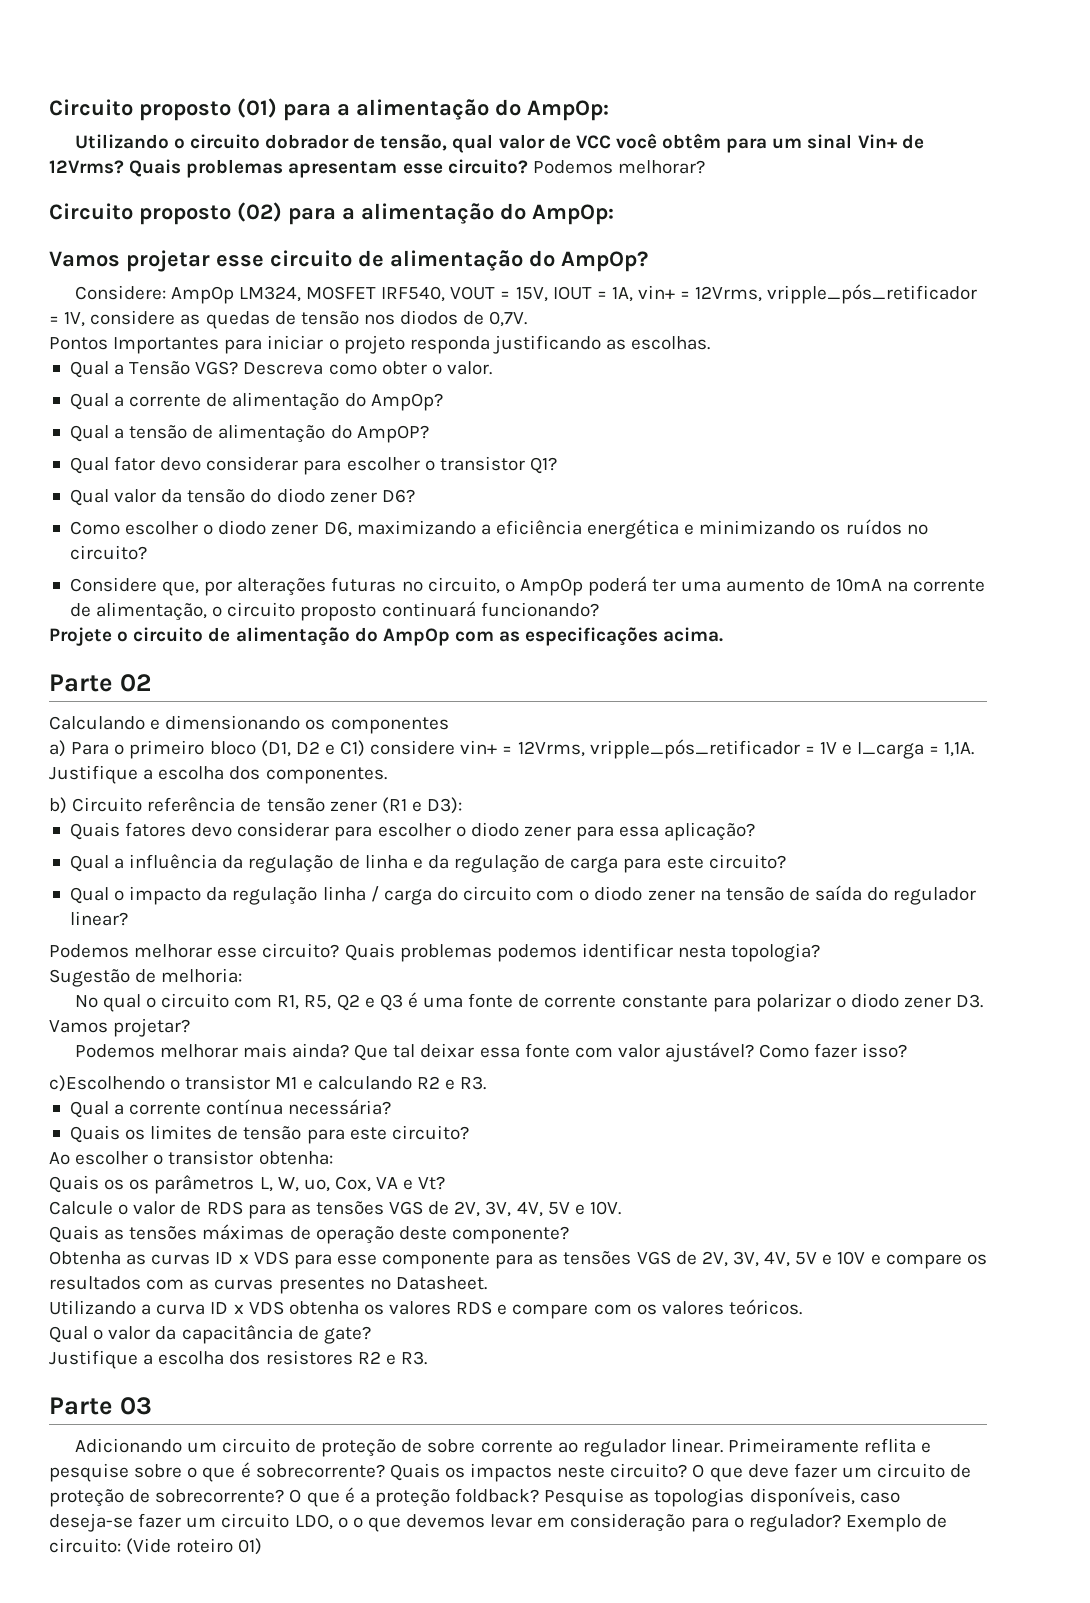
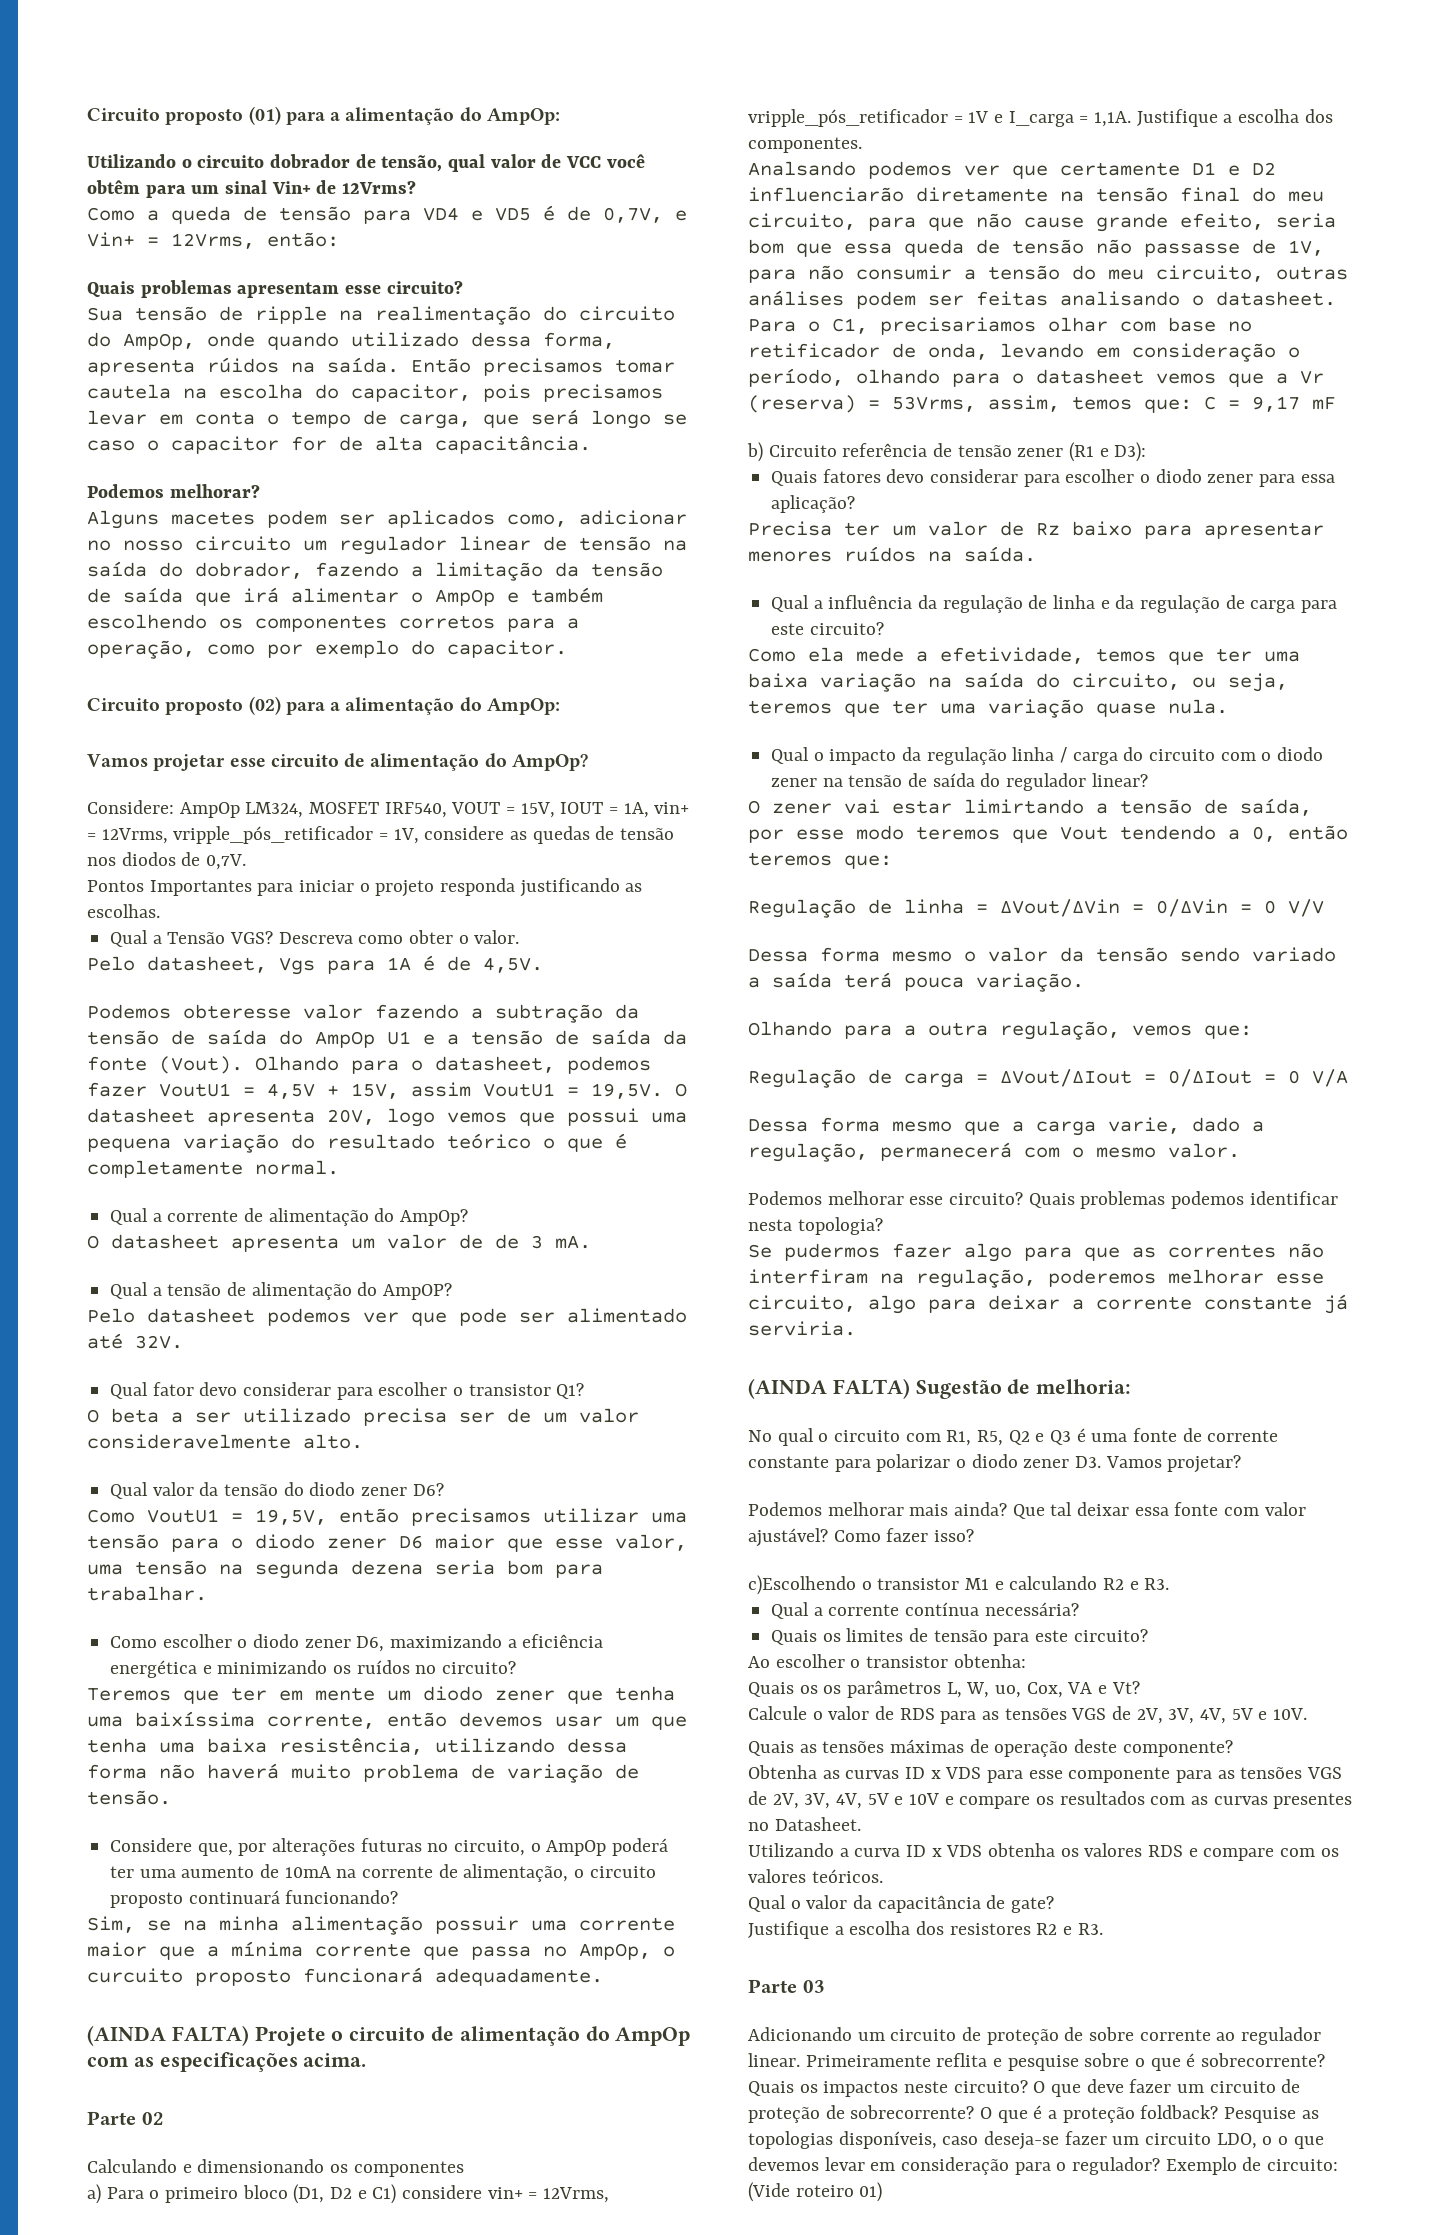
- Utilizando o circuito dobrador de tensão, qual valor de VCC você obtêm para um sinal Vin+ de 12Vrms? Quais problemas apresentam esse circuito? Podemos melhorar?
+ Utilizando o circuito dobrador de tensão, qual valor de VCC você obtêm para um sinal Vin+ de 12Vrms?
+ Como a queda de tensão para VD4 e VD5 é de 0,7V, e Vin+ = 12Vrms, então:
+ Quais problemas apresentam esse circuito?
+ Sua tensão de ripple na realimentação do circuito do AmpOp, onde quando utilizado dessa forma, apresenta rúidos na saída. Então precisamos tomar cautela na escolha do capacitor, pois precisamos levar em conta o tempo de carga, que será longo se caso o capacitor for de alta capacitância.
+ Podemos melhorar?
+ Alguns macetes podem ser aplicados como, adicionar no nosso circuito um regulador linear de tensão na saída do dobrador, fazendo a limitação da tensão de saída que irá alimentar o AmpOp e também escolhendo os componentes corretos para a operação, como por exemplo do capacitor.
+ Pelo datasheet, Vgs para 1A é de 4,5V.
+ Podemos obteresse valor fazendo a subtração da tensão de saída do AmpOp U1 e a tensão de saída da fonte (Vout). Olhando para o datasheet, podemos fazer VoutU1 = 4,5V + 15V, assim VoutU1 = 19,5V. O datasheet apresenta 20V, logo vemos que possui uma pequena variação do resultado teórico o que é completamente normal.
+ O datasheet apresenta um valor de de 3 mA.
+ Pelo datasheet podemos ver que pode ser alimentado até 32V.
+ O beta a ser utilizado precisa ser de um valor consideravelmente alto.
+ Como VoutU1 = 19,5V, então precisamos utilizar uma tensão para o diodo zener D6 maior que esse valor, uma tensão na segunda dezena seria bom para trabalhar.
+ Teremos que ter em mente um diodo zener que tenha uma baixíssima corrente, então devemos usar um que tenha uma baixa resistência, utilizando dessa forma não haverá muito problema de variação de tensão.
- Projete o circuito de alimentação do AmpOp com as especificações acima.
+ Sim, se na minha alimentação possuir uma corrente maior que a mínima corrente que passa no AmpOp, o curcuito proposto funcionará adequadamente.
+ (AINDA FALTA) Projete o circuito de alimentação do AmpOp com as especificações acima.
+ Analsando podemos ver que certamente D1 e D2 influenciarão diretamente na tensão final do meu circuito, para que não cause grande efeito, seria bom que essa queda de tensão não passasse de 1V, para não consumir a tensão do meu circuito, outras análises podem ser feitas analisando o datasheet. Para o C1, precisariamos olhar com base no retificador de onda, levando em consideração o período, olhando para o datasheet vemos que a Vr (reserva) = 53Vrms, assim, temos que: C = 9,17 mF
+ Precisa ter um valor de Rz baixo para apresentar menores ruídos na saída.
+ Como ela mede a efetividade, temos que ter uma baixa variação na saída do circuito, ou seja, teremos que ter uma variação quase nula.
+ O zener vai estar limirtando a tensão de saída, por esse modo teremos que Vout tendendo a 0, então teremos que:
+ Regulação de linha = ΔVout/ΔVin = 0/ΔVin = 0 V/V
+ Dessa forma mesmo o valor da tensão sendo variado a saída terá pouca variação.
+ Olhando para a outra regulação, vemos que:
+ Regulação de carga = ΔVout/ΔIout = 0/ΔIout = 0 V/A
+ Dessa forma mesmo que a carga varie, dado a regulação, permanecerá com o mesmo valor.
- Sugestão de melhoria:
+ Se pudermos fazer algo para que as correntes não interfiram na regulação, poderemos melhorar esse circuito, algo para deixar a corrente constante já serviria.
+ (AINDA FALTA) Sugestão de melhoria:

